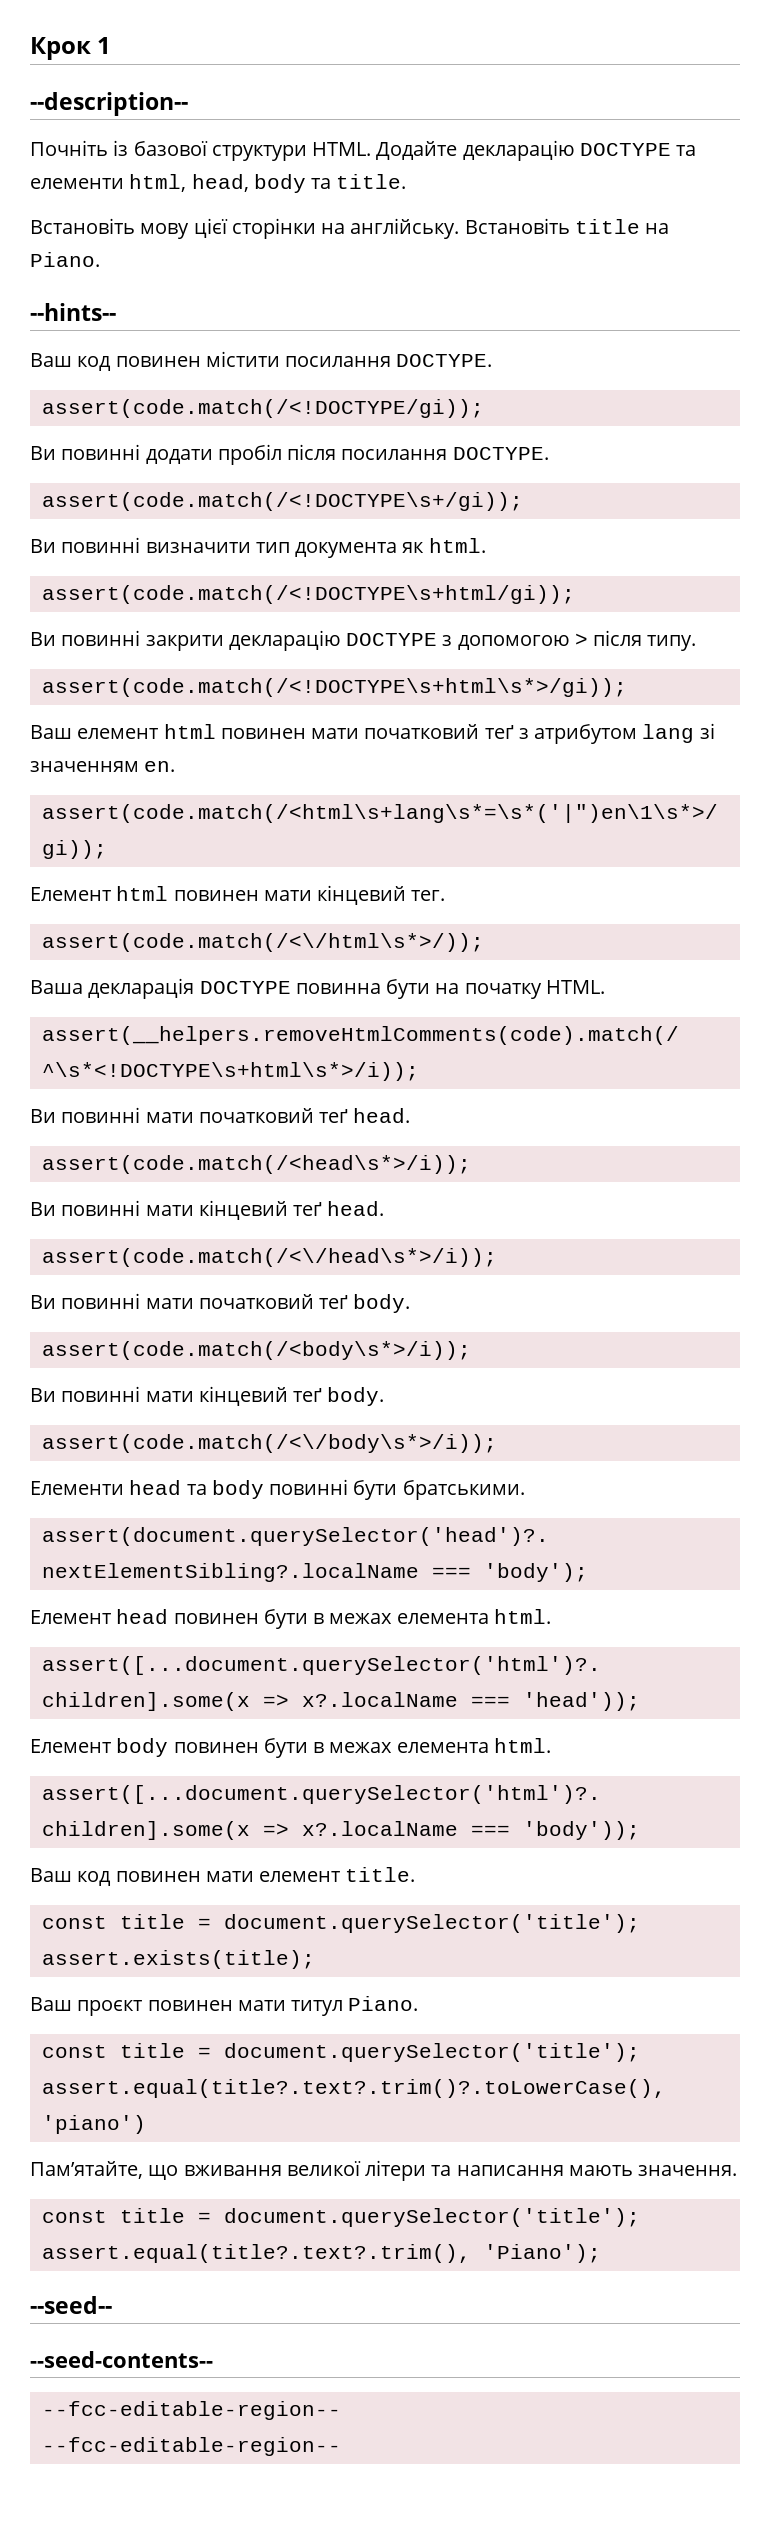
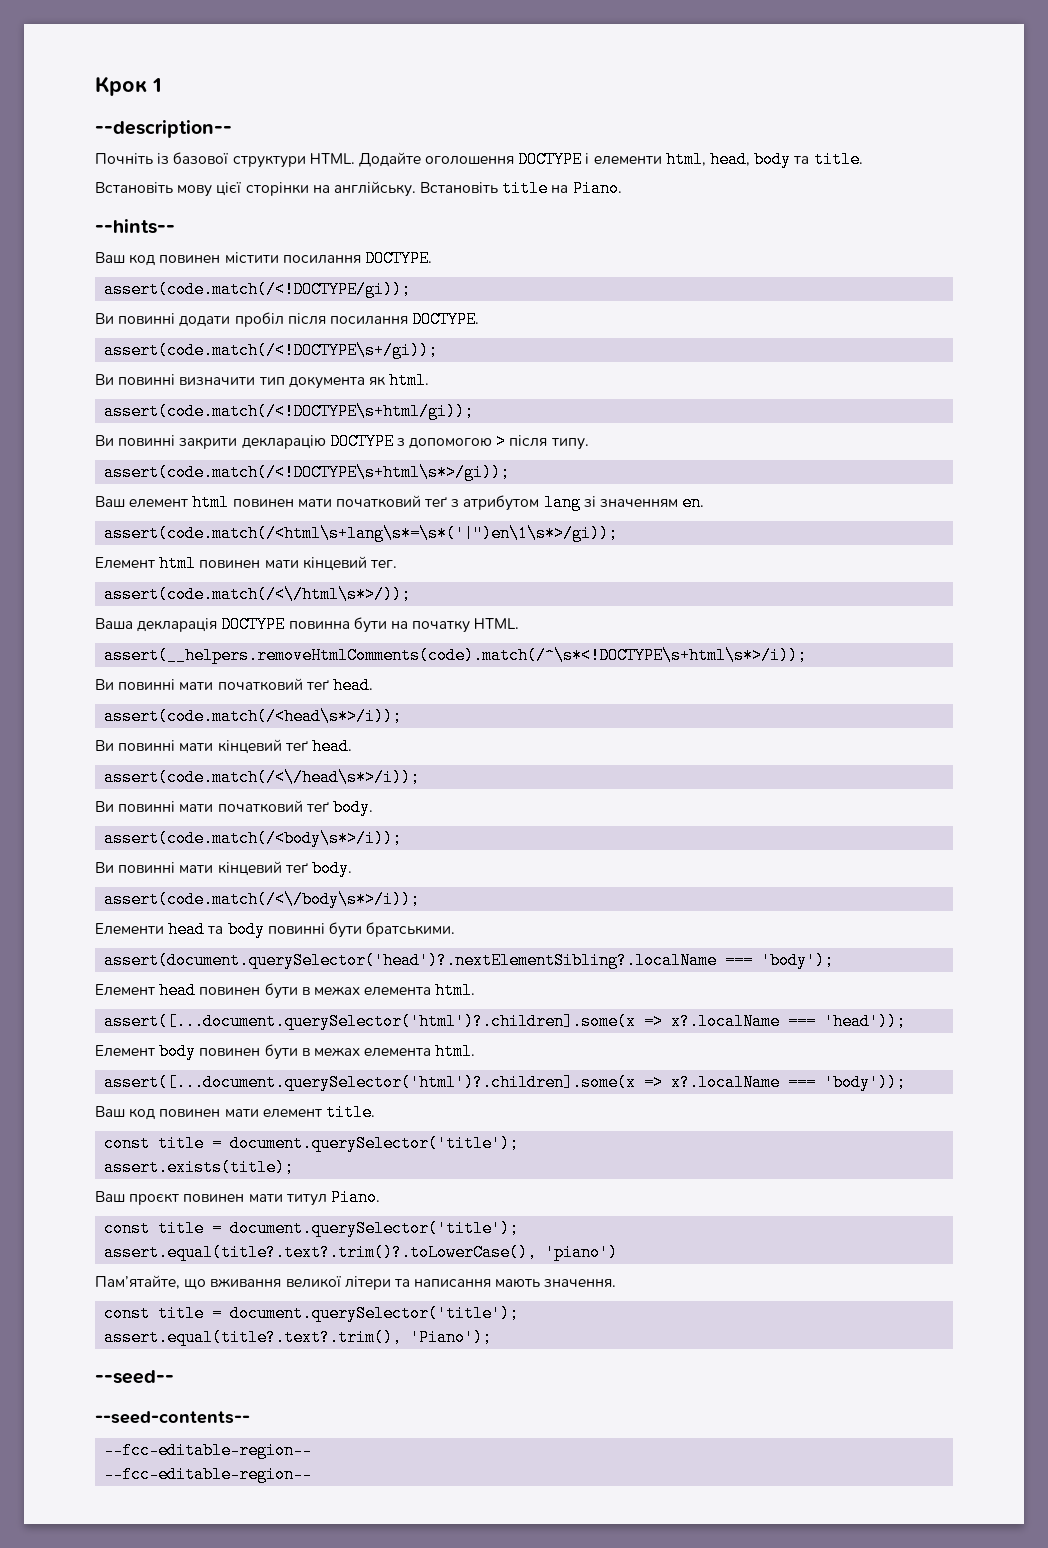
- Додайте декларацію DOCTYPE та елементи html, head, body та title.
+ Додайте оголошення DOCTYPE і елементи html, head, body та title.

